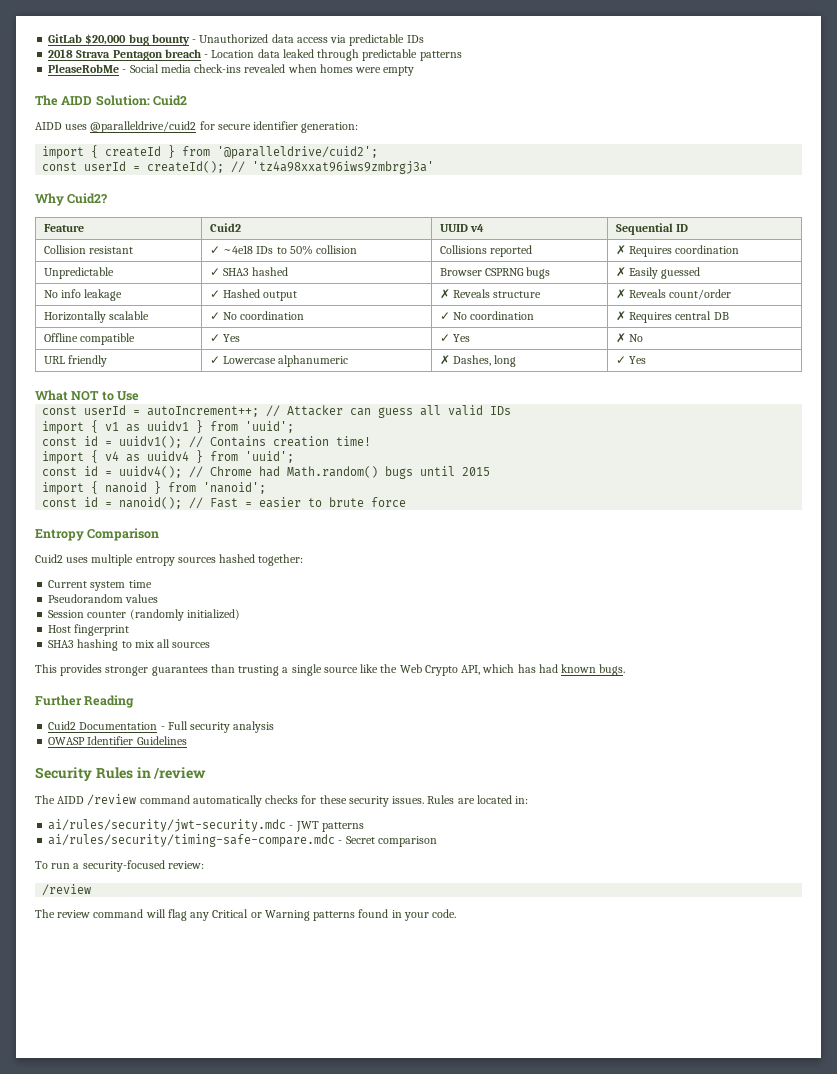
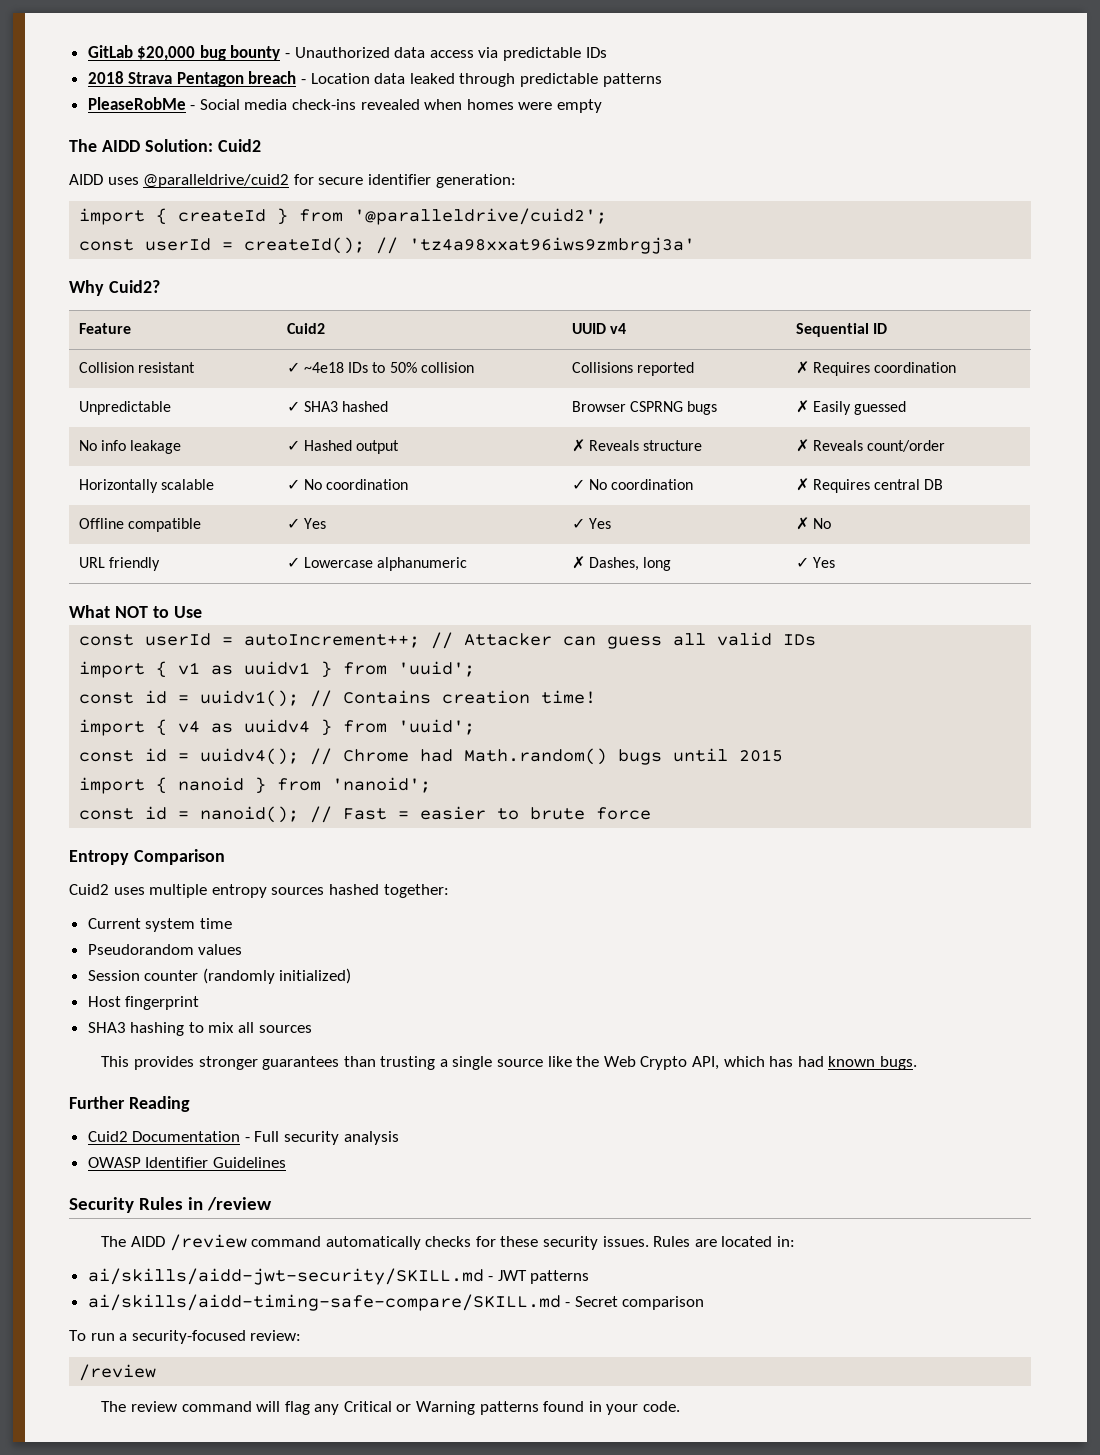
- ai/rules/security/jwt-security.mdc - JWT patterns
+ ai/skills/aidd-jwt-security/SKILL.md - JWT patterns
- ai/rules/security/timing-safe-compare.mdc - Secret comparison
+ ai/skills/aidd-timing-safe-compare/SKILL.md - Secret comparison

